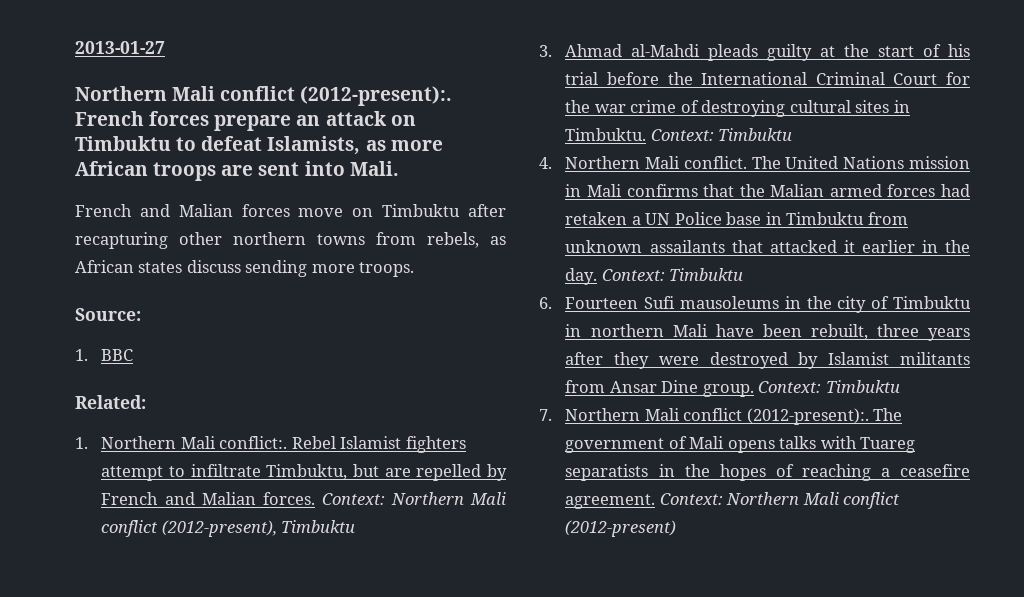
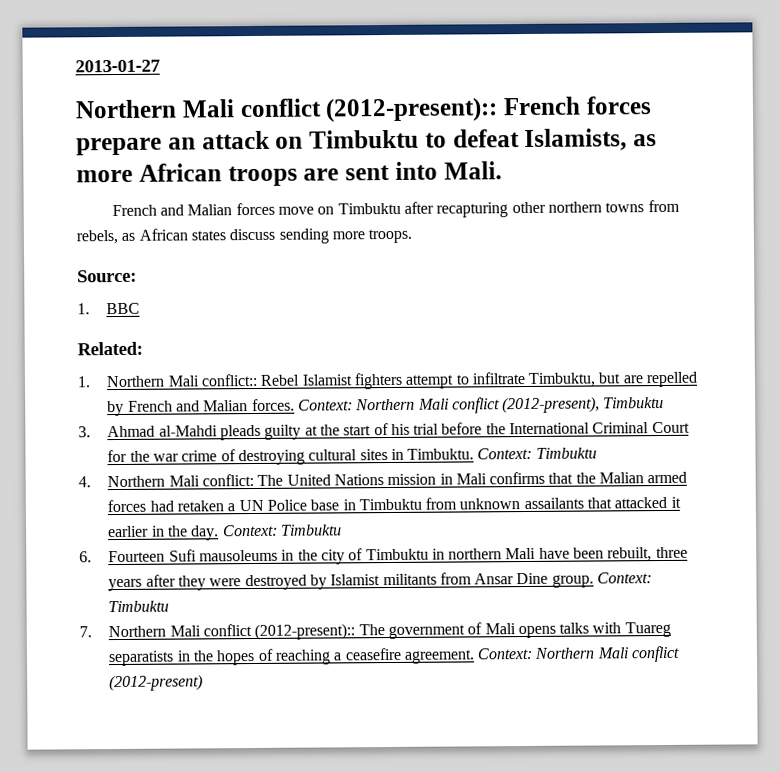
- Northern Mali conflict (2012-present):. French forces prepare an attack on Timbuktu to defeat Islamists, as more African troops are sent into Mali.
+ Northern Mali conflict (2012-present):: French forces prepare an attack on Timbuktu to defeat Islamists, as more African troops are sent into Mali.
- 1. Northern Mali conflict:. Rebel Islamist fighters attempt to infiltrate Timbuktu, but are repelled by French and Malian forces.
+ 1. Northern Mali conflict:: Rebel Islamist fighters attempt to infiltrate Timbuktu, but are repelled by French and Malian forces.
- 4. Northern Mali conflict. The United Nations mission in Mali confirms that the Malian armed forces had retaken a UN Police base in Timbuktu from unknown assailants that attacked it earlier in the day.
+ 4. Northern Mali conflict: The United Nations mission in Mali confirms that the Malian armed forces had retaken a UN Police base in Timbuktu from unknown assailants that attacked it earlier in the day.
- 7. Northern Mali conflict (2012-present):. The government of Mali opens talks with Tuareg separatists in the hopes of reaching a ceasefire agreement.
+ 7. Northern Mali conflict (2012-present):: The government of Mali opens talks with Tuareg separatists in the hopes of reaching a ceasefire agreement.

